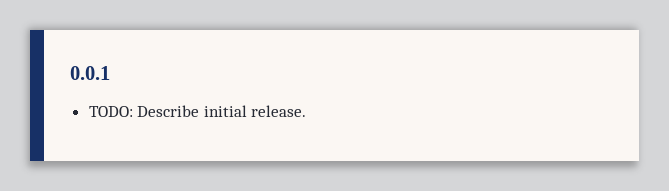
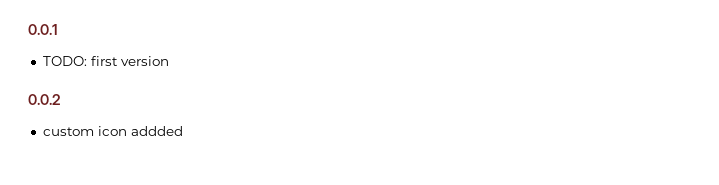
- TODO: Describe initial release.
+ TODO: first version
+ 0.0.2
+ custom icon addded

